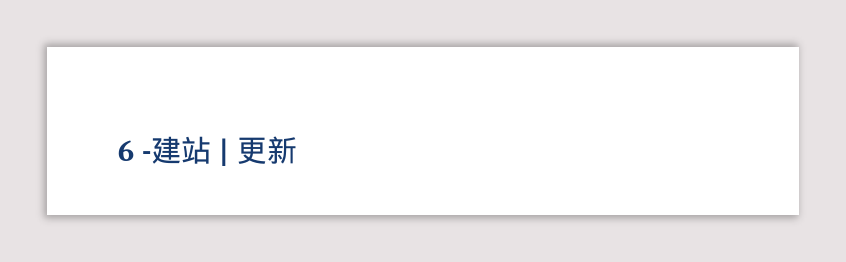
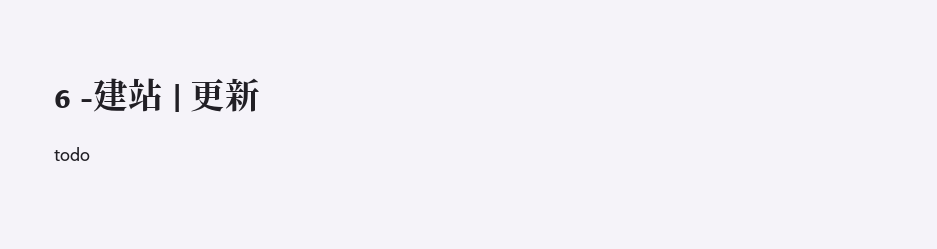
+ todo

